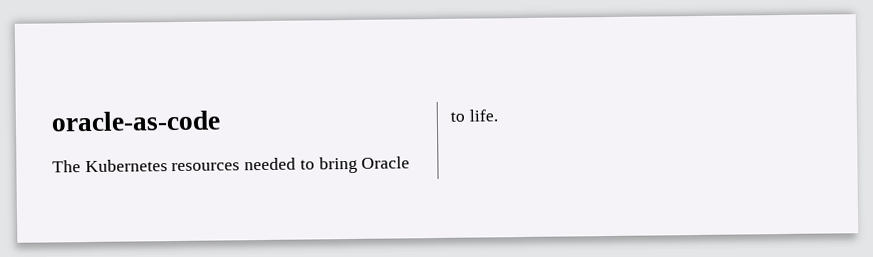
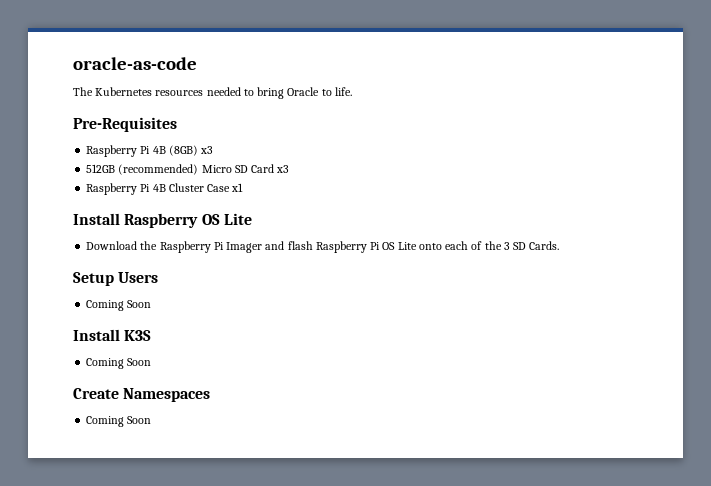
+ Pre-Requisites
+ Raspberry Pi 4B (8GB) x3
+ 512GB (recommended) Micro SD Card x3
+ Raspberry Pi 4B Cluster Case x1
+ Install Raspberry OS Lite
+ Download the Raspberry Pi Imager and flash Raspberry Pi OS Lite onto each of the 3 SD Cards.
+ Setup Users
+ Coming Soon
+ Install K3S
+ Coming Soon
+ Create Namespaces
+ Coming Soon

